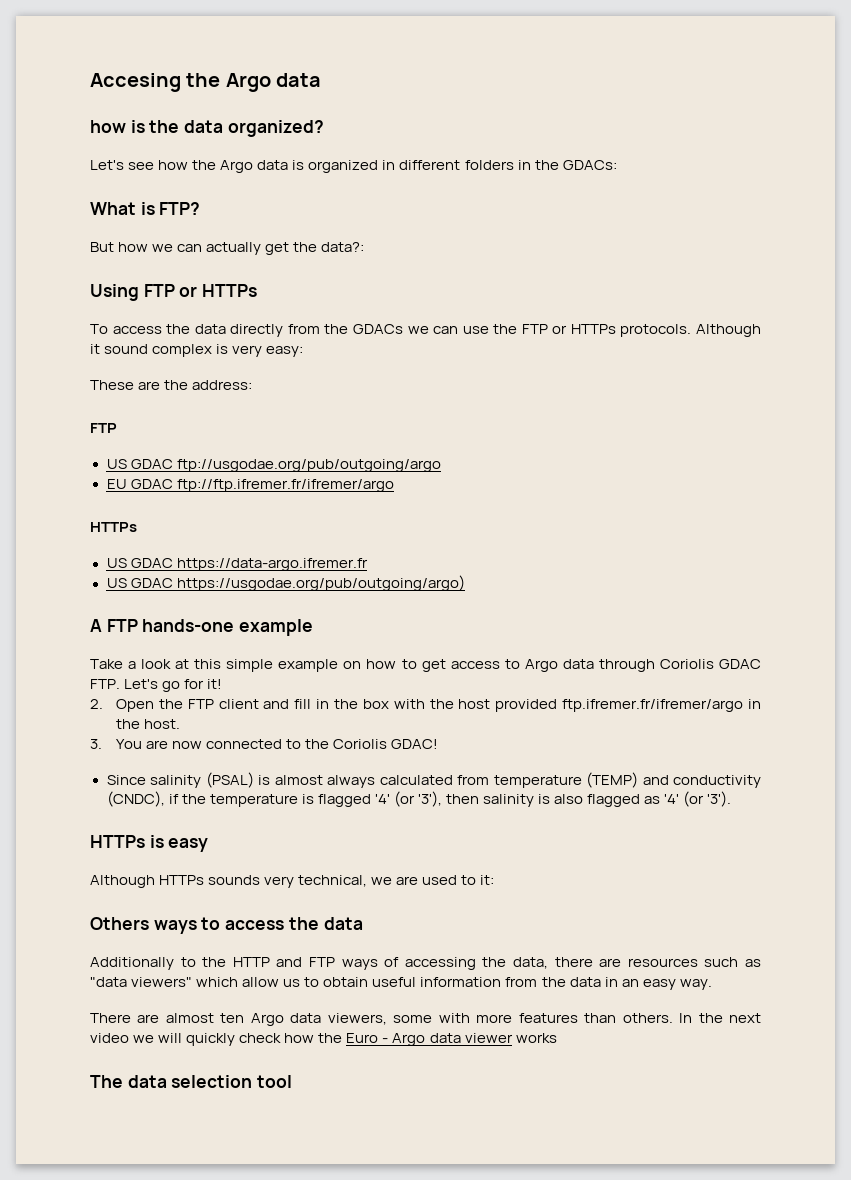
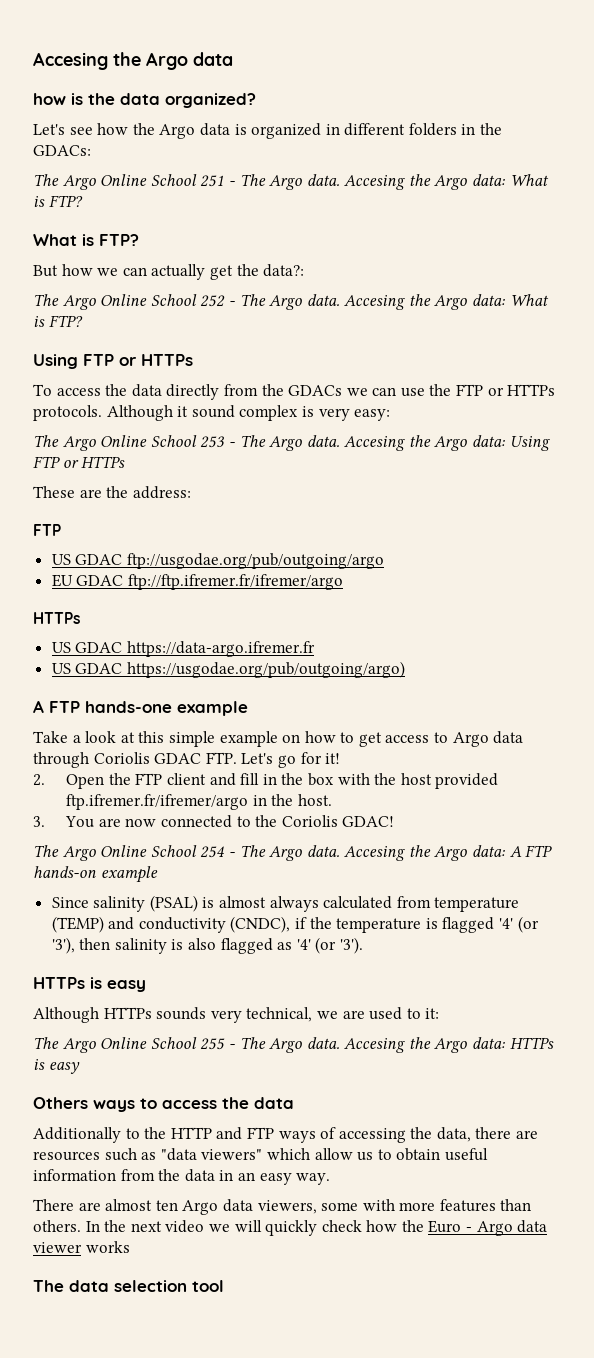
+ The Argo Online School 251 - The Argo data. Accesing the Argo data: What is FTP?
+ The Argo Online School 252 - The Argo data. Accesing the Argo data: What is FTP?
+ The Argo Online School 253 - The Argo data. Accesing the Argo data: Using FTP or HTTPs
+ The Argo Online School 254 - The Argo data. Accesing the Argo data: A FTP hands-on example
+ The Argo Online School 255 - The Argo data. Accesing the Argo data: HTTPs is easy

